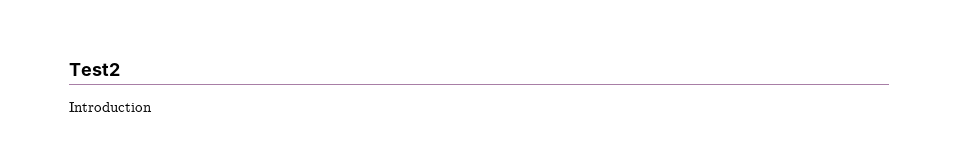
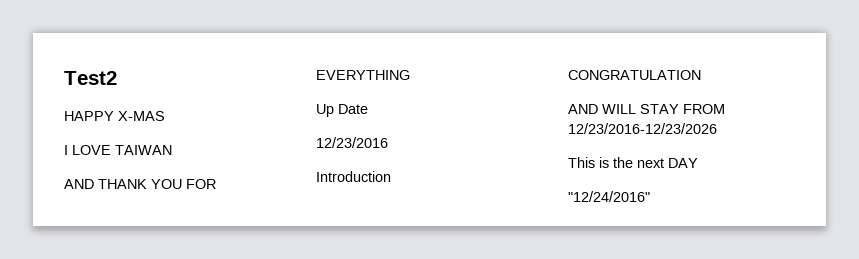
+ HAPPY X-MAS
+ I LOVE TAIWAN
+ AND THANK YOU FOR EVERYTHING
+ Up Date
+ 12/23/2016
  Introduction
+ CONGRATULATION
+ AND WILL STAY FROM 12/23/2016-12/23/2026
+ This is the next DAY
+ "12/24/2016"

